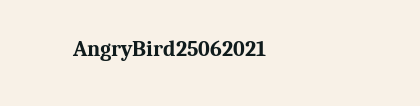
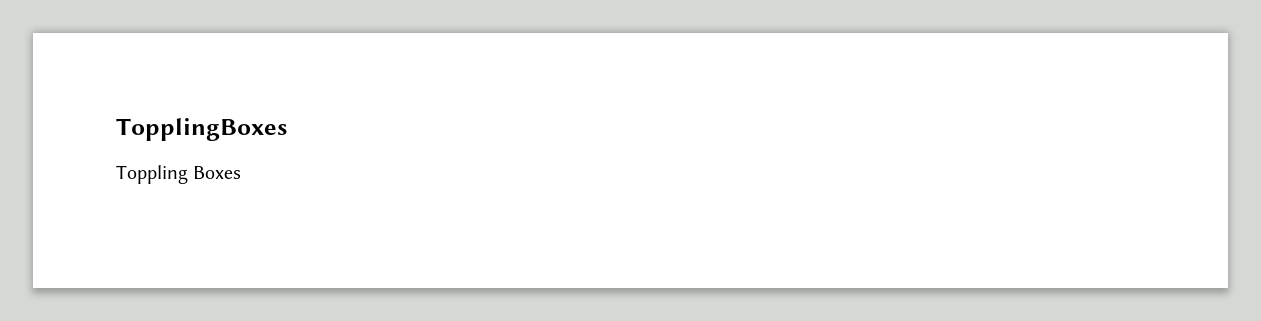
- AngryBird25062021
+ TopplingBoxes
+ Toppling Boxes

